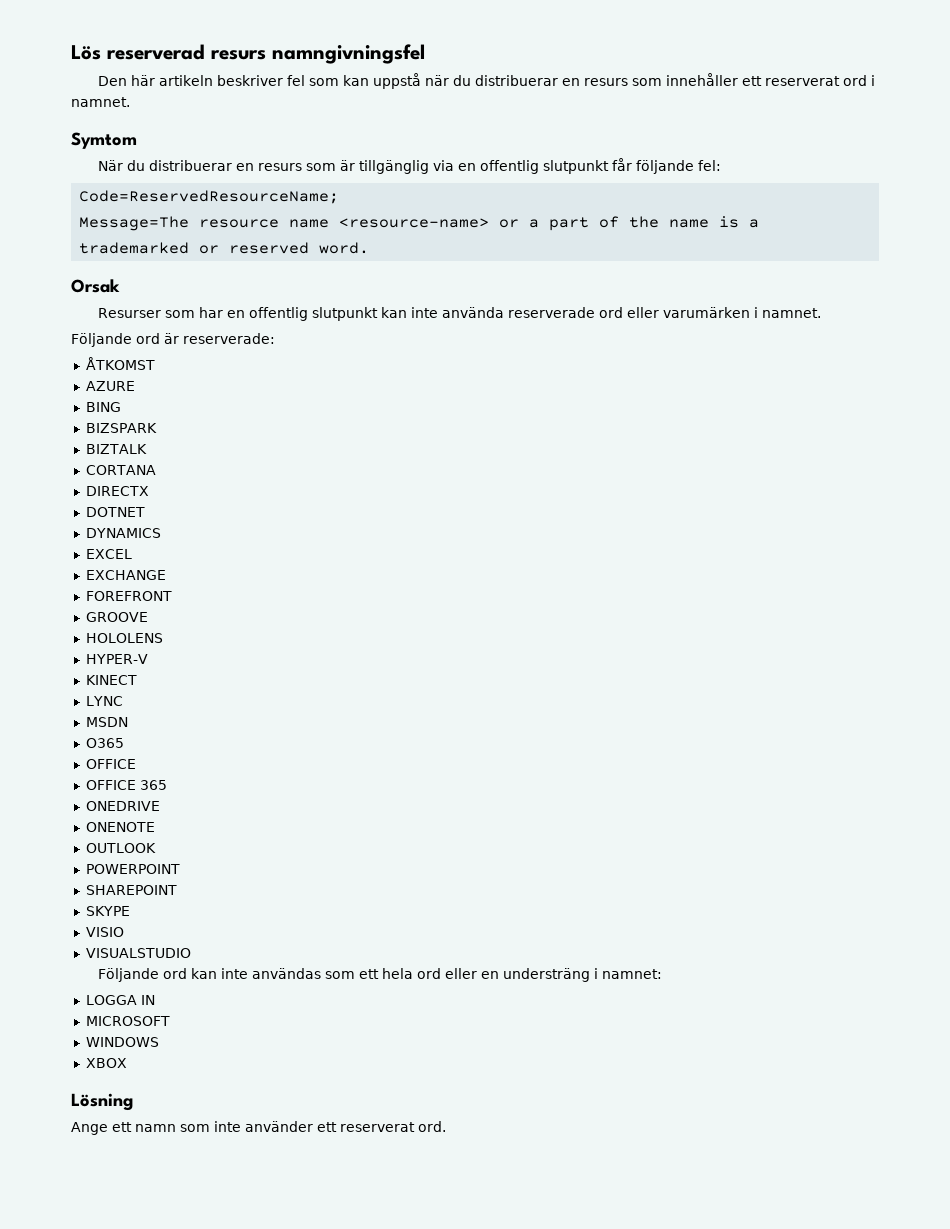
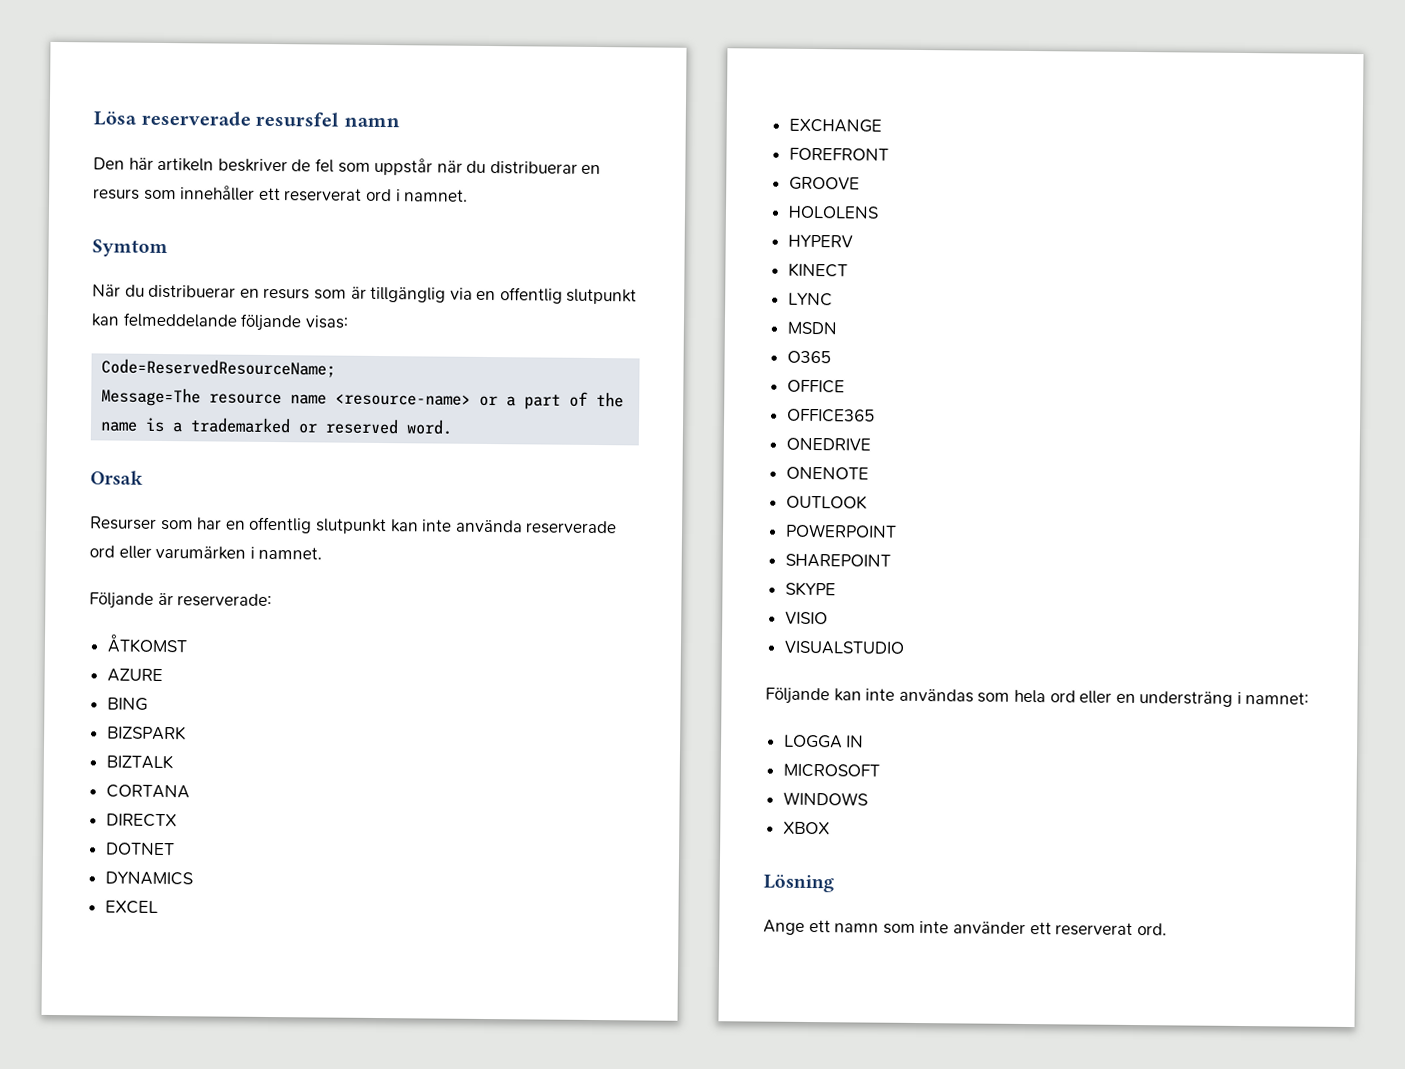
- Lös reserverad resurs namngivningsfel
+ Lösa reserverade resursfel namn
- Den här artikeln beskriver fel som kan uppstå när du distribuerar en resurs som innehåller ett reserverat ord i namnet.
+ Den här artikeln beskriver de fel som uppstår när du distribuerar en resurs som innehåller ett reserverat ord i namnet.
- När du distribuerar en resurs som är tillgänglig via en offentlig slutpunkt får följande fel:
+ När du distribuerar en resurs som är tillgänglig via en offentlig slutpunkt kan felmeddelande följande visas:
- Följande ord är reserverade:
+ Följande är reserverade:
- HYPER-V
+ HYPERV
- OFFICE 365
+ OFFICE365
- Följande ord kan inte användas som ett hela ord eller en understräng i namnet:
+ Följande kan inte användas som hela ord eller en understräng i namnet:

